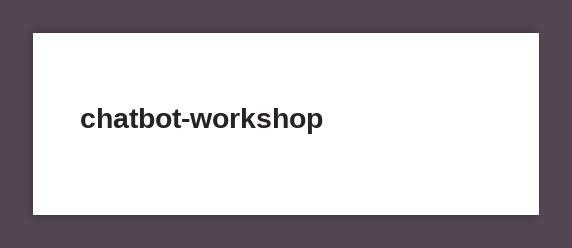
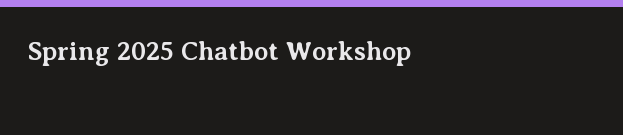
- chatbot-workshop
+ Spring 2025 Chatbot Workshop

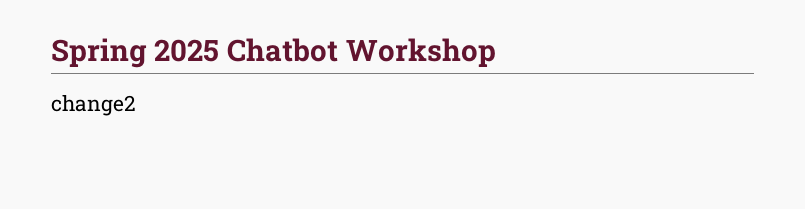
+ change2

